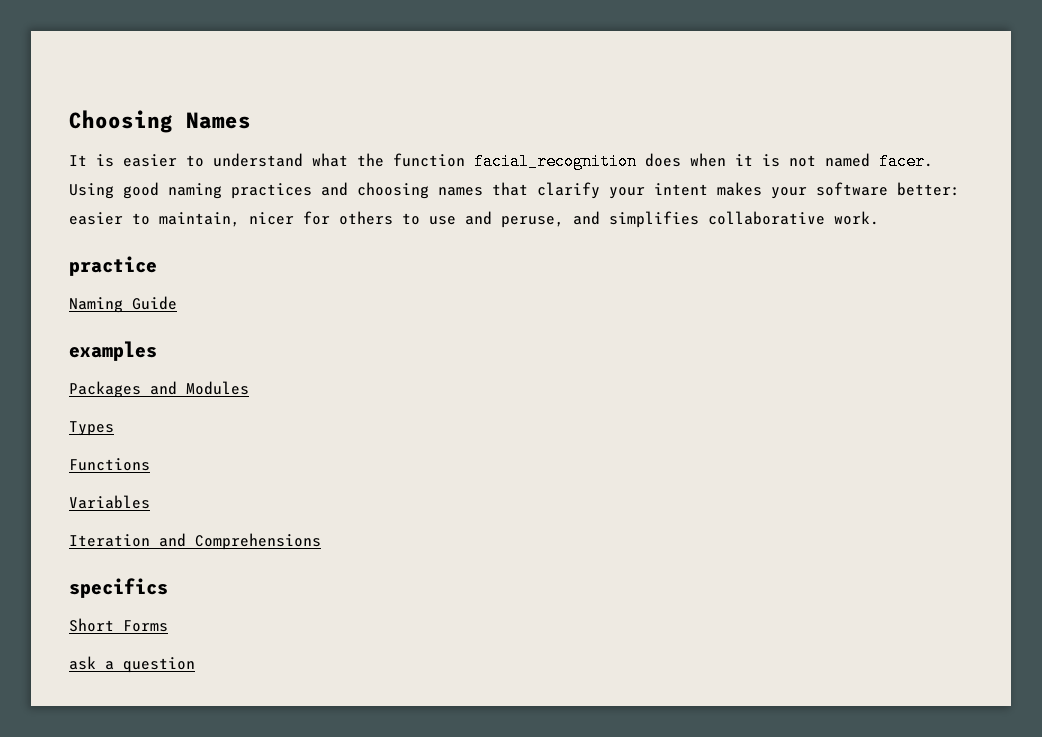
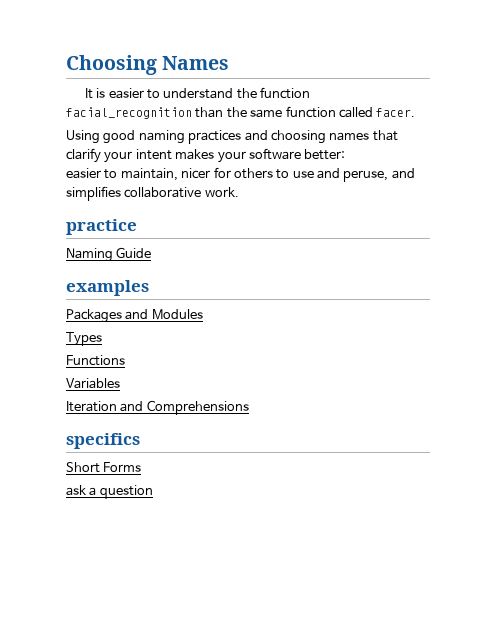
- It is easier to understand what the function facial_recognition does when it is not named facer.
+ It is easier to understand the function facial_recognition than the same function called facer.

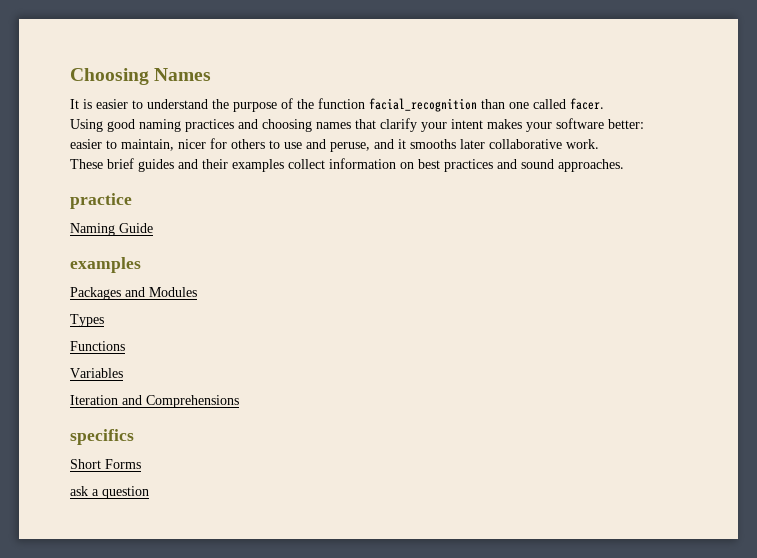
- It is easier to understand the function facial_recognition than the same function called facer.
+ It is easier to understand the purpose of the function facial_recognition than one called facer.
- easier to maintain, nicer for others to use and peruse, and simplifies collaborative work.
+ easier to maintain, nicer for others to use and peruse, and it smooths later collaborative work.
+ These brief guides and their examples collect information on best practices and sound approaches.

